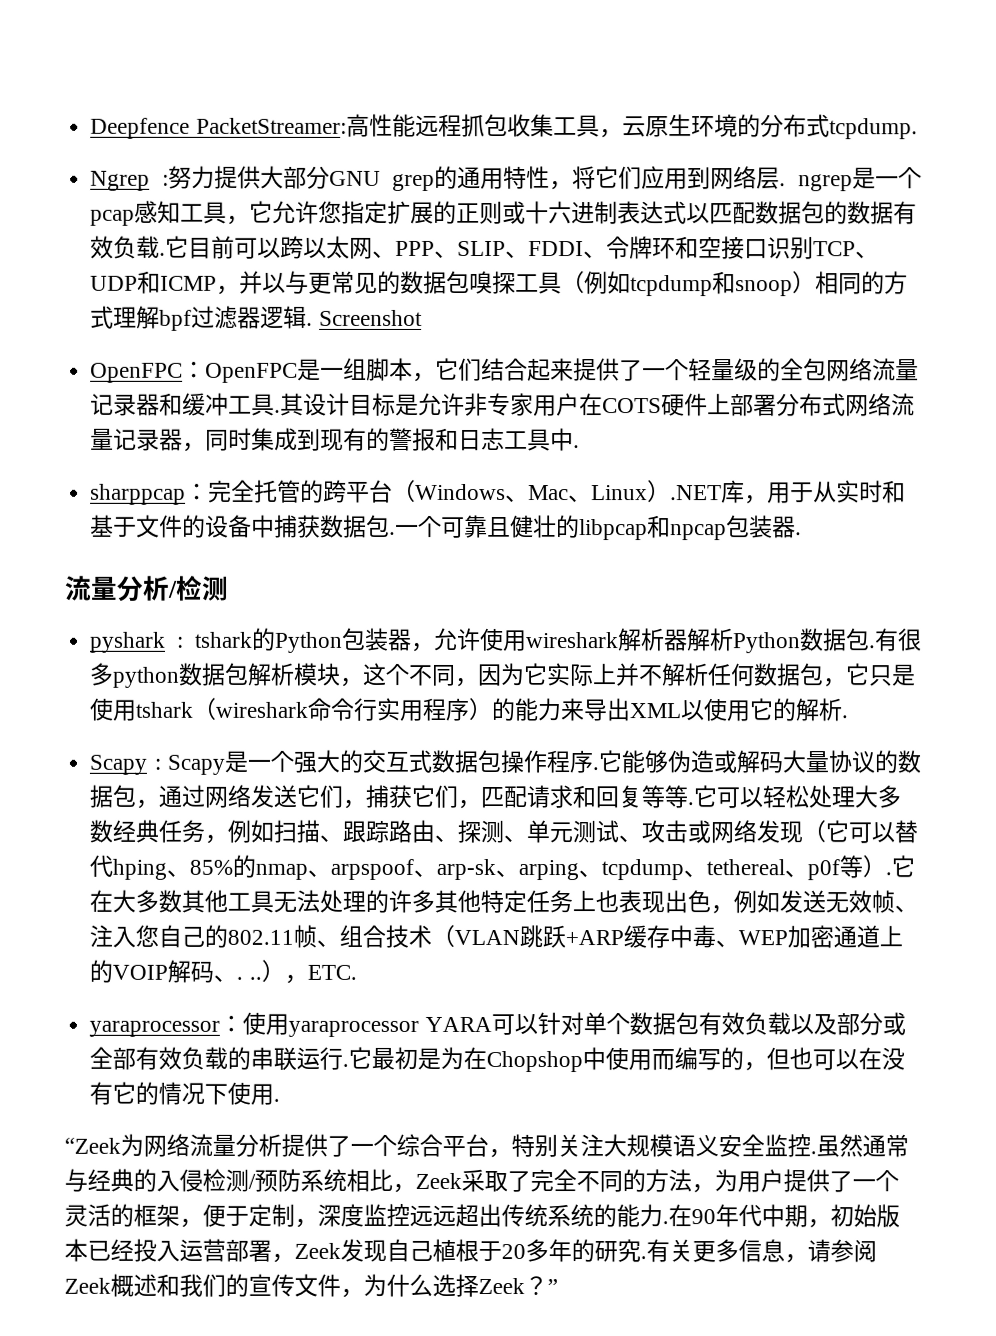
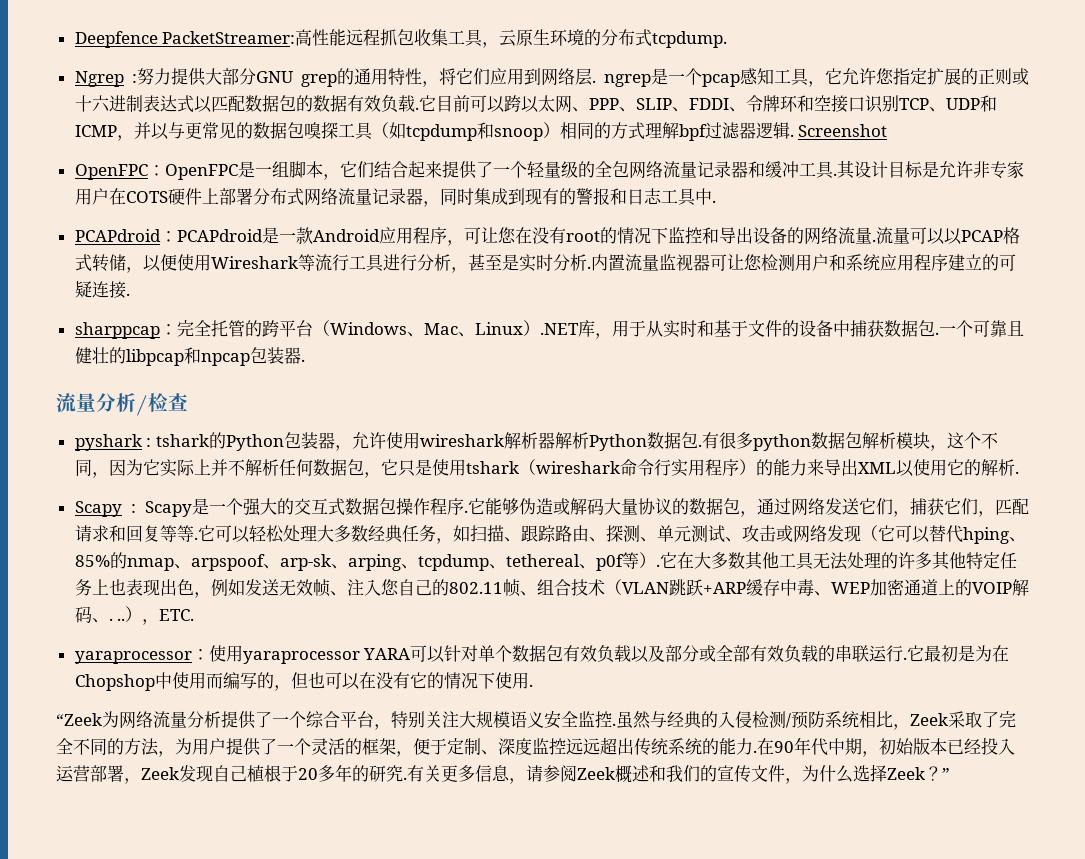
- 它目前可以跨以太网、PPP、SLIP、FDDI、令牌环和空接口识别TCP、UDP和ICMP，并以与更常见的数据包嗅探工具（例如tcpdump和snoop）相同的方式理解bpf过滤器逻辑.
+ 它目前可以跨以太网、PPP、SLIP、FDDI、令牌环和空接口识别TCP、UDP和ICMP，并以与更常见的数据包嗅探工具（如tcpdump和snoop）相同的方式理解bpf过滤器逻辑.
+ PCAPdroid：PCAPdroid是一款Android应用程序，可让您在没有root的情况下监控和导出设备的网络流量.流量可以以PCAP格式转储，以便使用Wireshark等流行工具进行分析，甚至是实时分析.内置流量监视器可让您检测用户和系统应用程序建立的可疑连接.
- 流量分析/检测
+ 流量分析/检查
- 它可以轻松处理大多数经典任务，例如扫描、跟踪路由、探测、单元测试、攻击或网络发现（它可以替代hping、85%的nmap、arpspoof、arp-sk、arping、tcpdump、tethereal、p0f等）.
+ 它可以轻松处理大多数经典任务，如扫描、跟踪路由、探测、单元测试、攻击或网络发现（它可以替代hping、85%的nmap、arpspoof、arp-sk、arping、tcpdump、tethereal、p0f等）.
- 虽然通常与经典的入侵检测/预防系统相比，Zeek采取了完全不同的方法，为用户提供了一个灵活的框架，便于定制，深度监控远远超出传统系统的能力.
+ 虽然与经典的入侵检测/预防系统相比，Zeek采取了完全不同的方法，为用户提供了一个灵活的框架，便于定制、深度监控远远超出传统系统的能力.

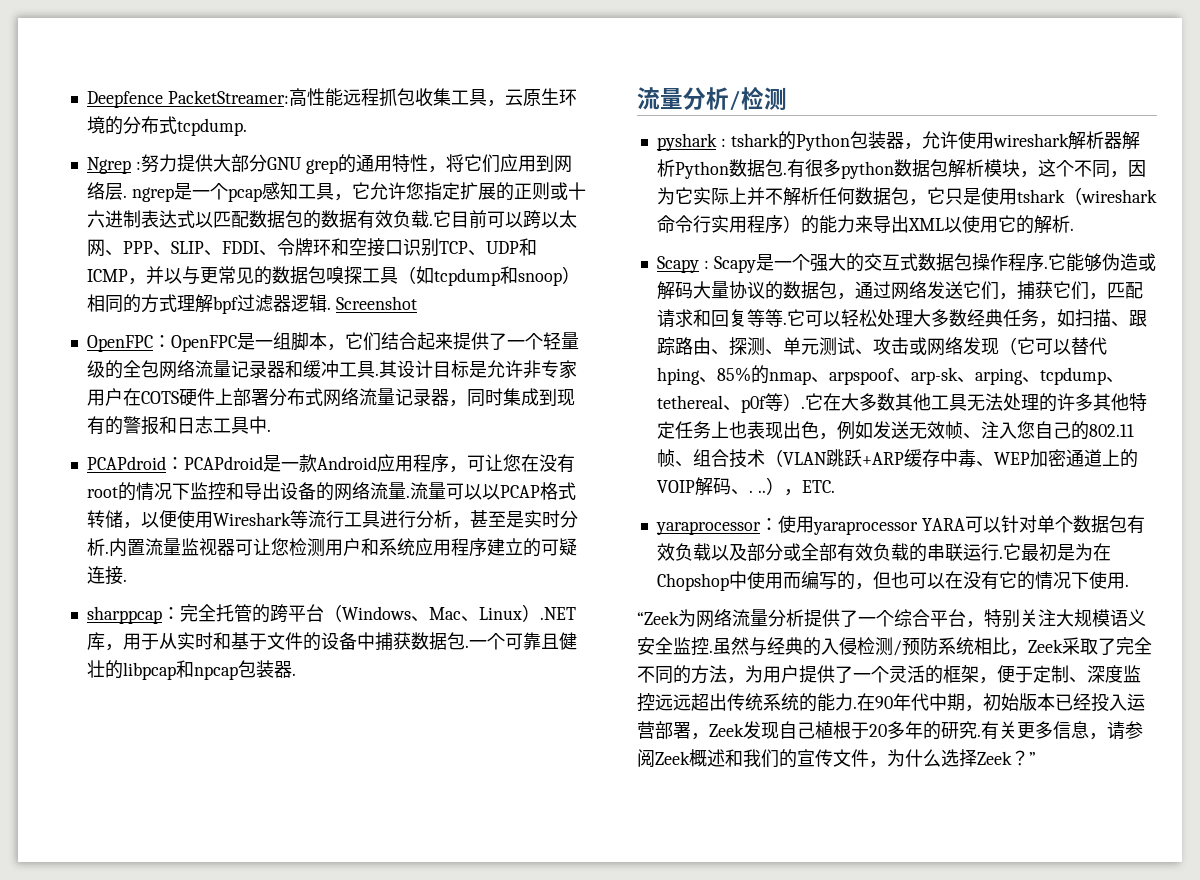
- 流量分析/检查
+ 流量分析/检测

